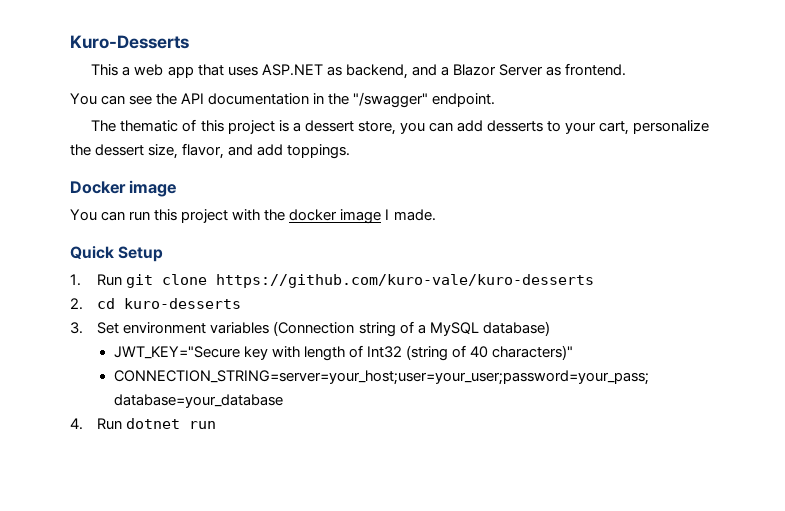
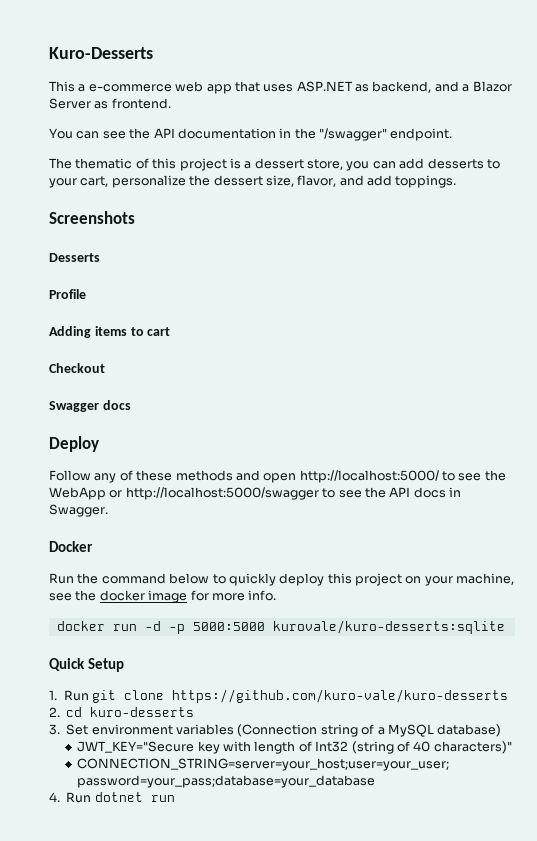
- This a web app that uses ASP.NET as backend, and a Blazor Server as frontend.
+ This a e-commerce web app that uses ASP.NET as backend, and a Blazor Server as frontend.
- Docker image
- You can run this project with the docker image I made.
+ Screenshots
+ Desserts
+ Profile
+ Adding items to cart
+ Checkout
+ Swagger docs
+ Deploy
+ Follow any of these methods and open http://localhost:5000/ to see the WebApp or http://localhost:5000/swagger to see the API docs in Swagger.
+ Docker
+ Run the command below to quickly deploy this project on your machine, see the docker image for more info.
+ docker run -d -p 5000:5000 kurovale/kuro-desserts:sqlite

